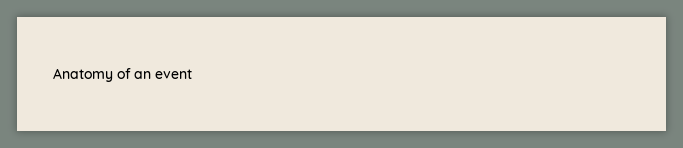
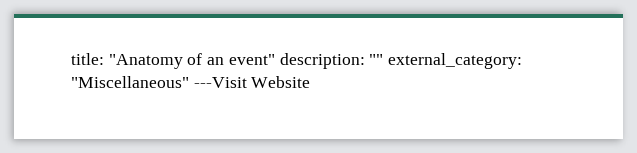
- Anatomy of an event
+ title: "Anatomy of an event" description: "" external_category: "Miscellaneous" ---Visit Website

